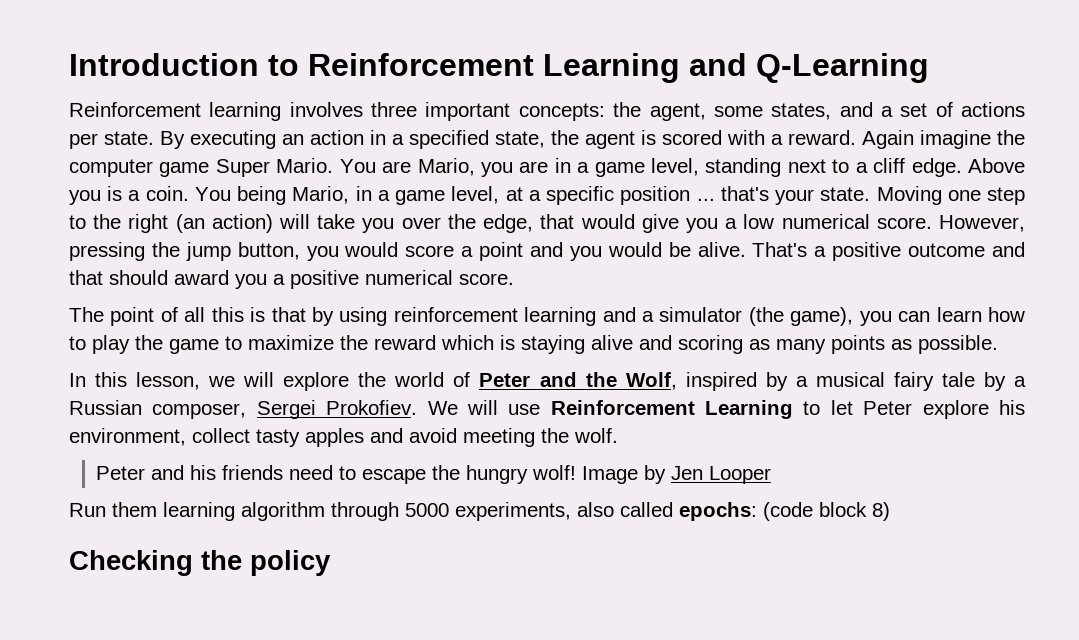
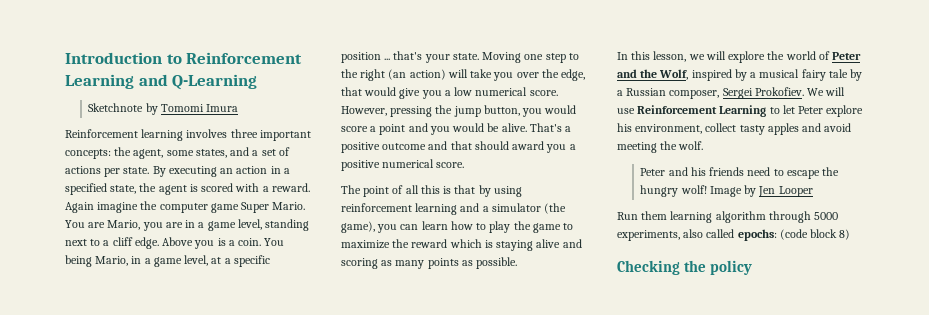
+ Sketchnote by Tomomi Imura

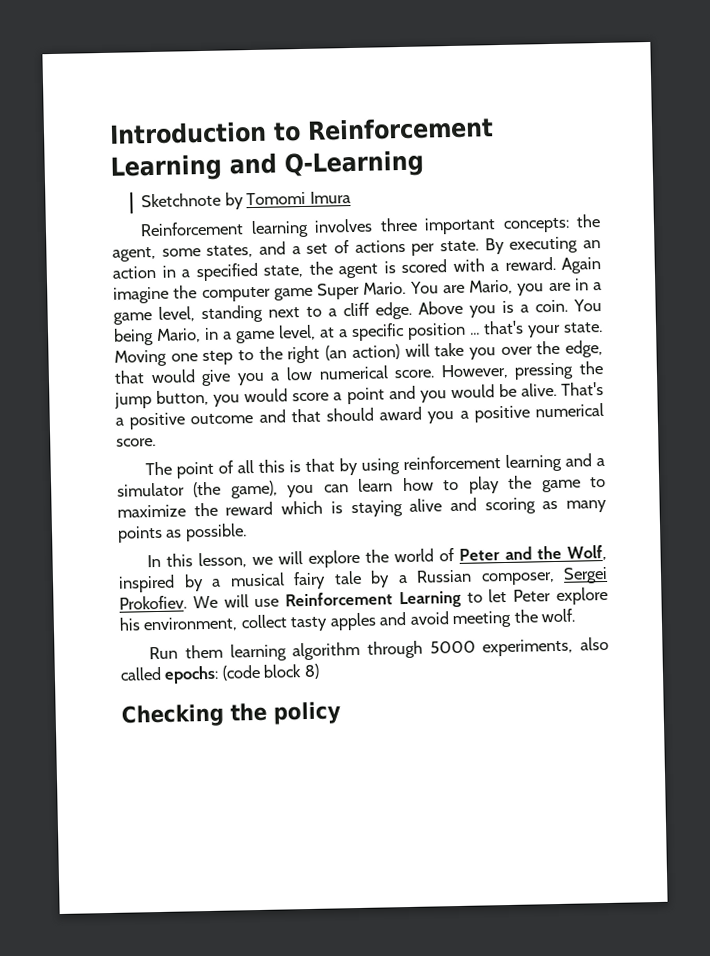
- Peter and his friends need to escape the hungry wolf! Image by Jen Looper

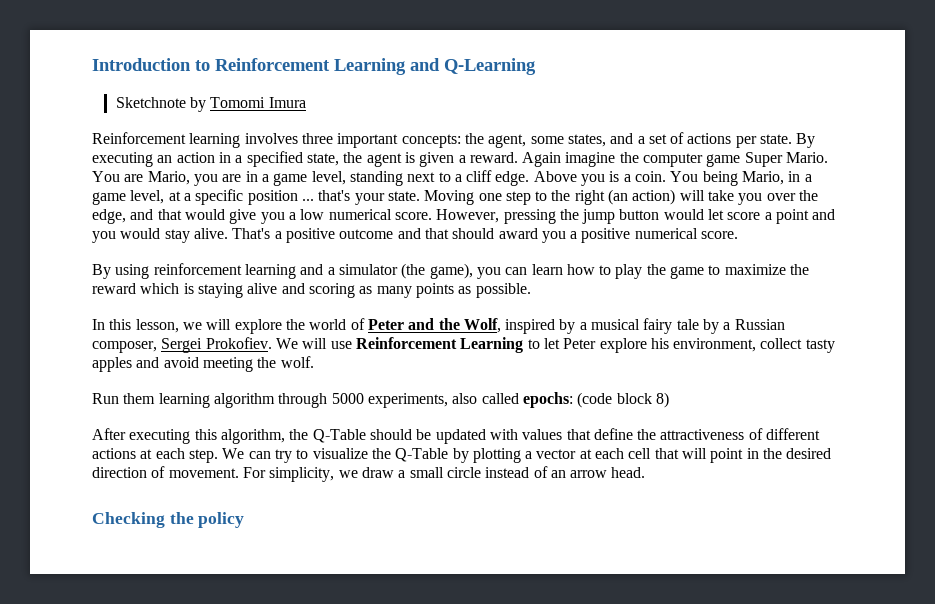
- By executing an action in a specified state, the agent is scored with a reward.
+ By executing an action in a specified state, the agent is given a reward.
- Moving one step to the right (an action) will take you over the edge, that would give you a low numerical score.
+ Moving one step to the right (an action) will take you over the edge, and that would give you a low numerical score.
- However, pressing the jump button, you would score a point and you would be alive.
+ However, pressing the jump button would let score a point and you would stay alive.
- The point of all this is that by using reinforcement learning and a simulator (the game), you can learn how to play the game to maximize the reward which is staying alive and scoring as many points as possible.
+ By using reinforcement learning and a simulator (the game), you can learn how to play the game to maximize the reward which is staying alive and scoring as many points as possible.
+ After executing this algorithm, the Q-Table should be updated with values that define the attractiveness of different actions at each step. We can try to visualize the Q-Table by plotting a vector at each cell that will point in the desired direction of movement. For simplicity, we draw a small circle instead of an arrow head.

